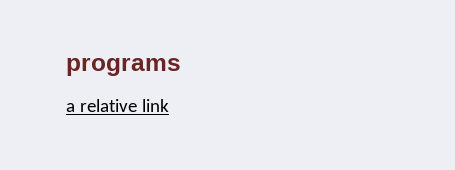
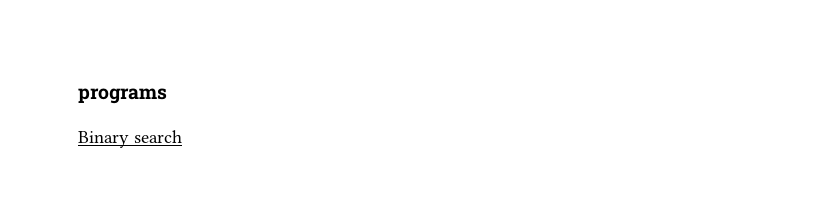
- a relative link
+ Binary search

